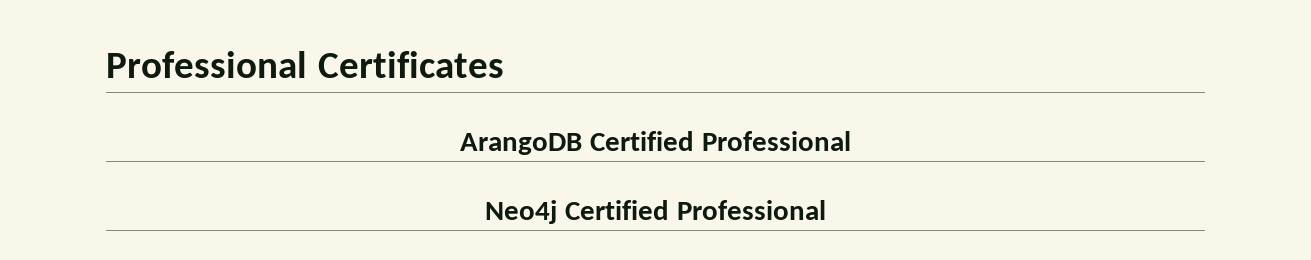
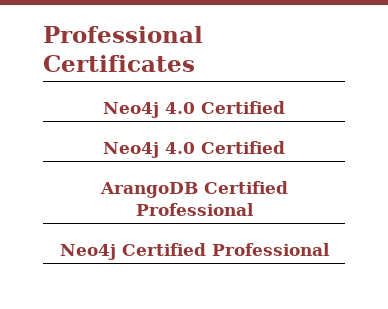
  Professional Certificates
+ Neo4j 4.0 Certified
+ Neo4j 4.0 Certified

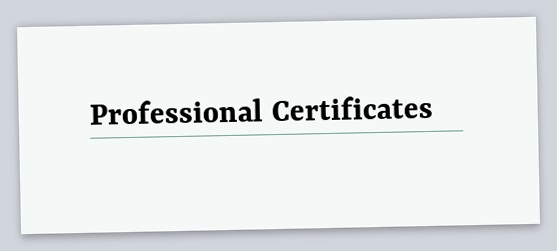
  Professional Certificates
- Neo4j 4.0 Certified
- Neo4j 4.0 Certified
- ArangoDB Certified Professional
- Neo4j Certified Professional

